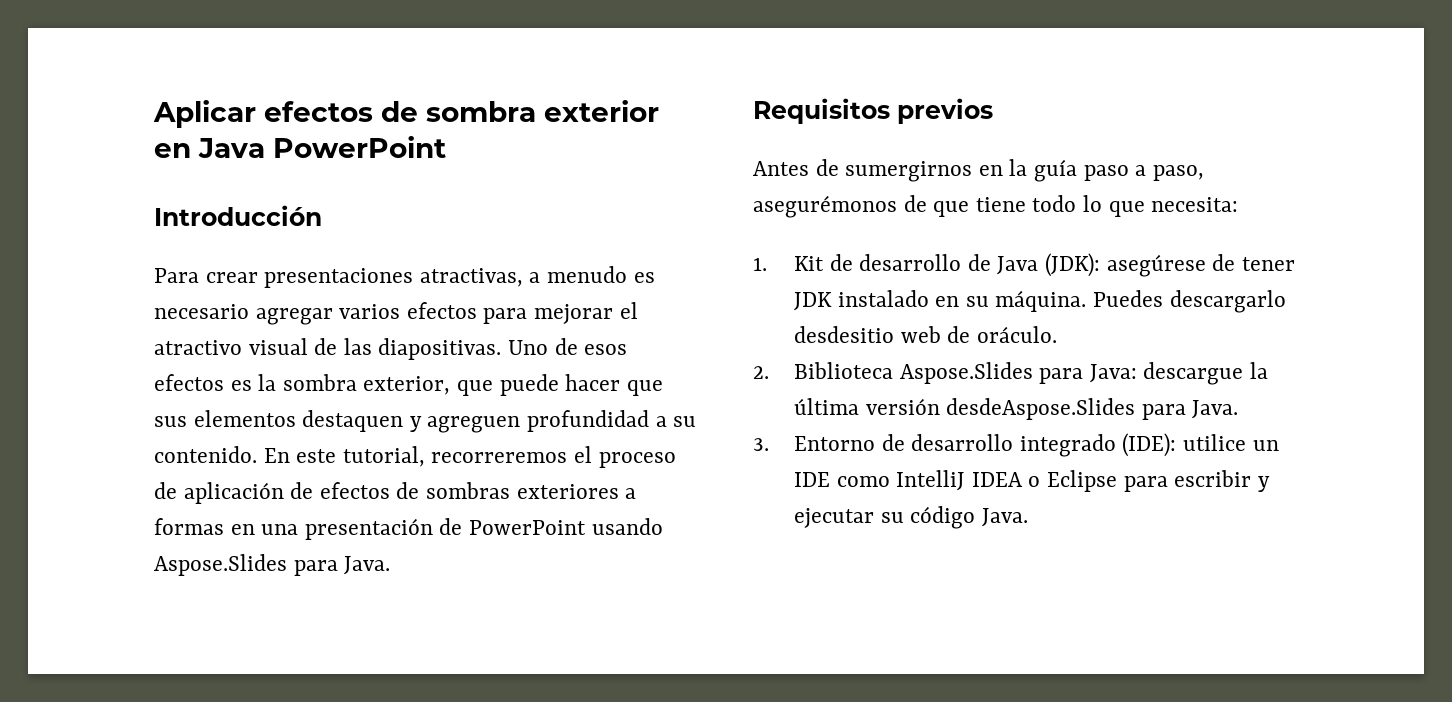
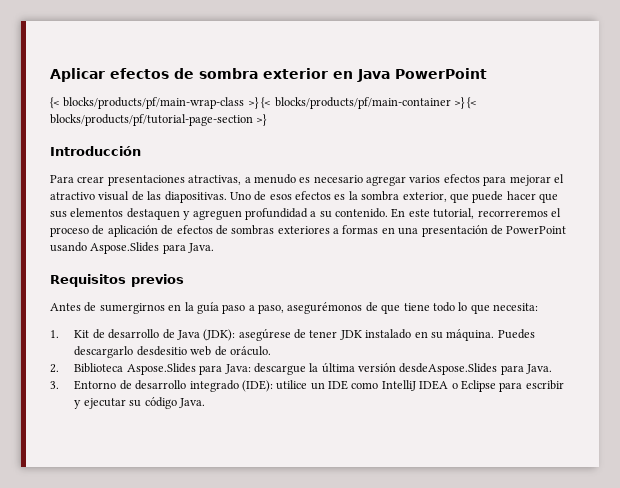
+ {< blocks/products/pf/main-wrap-class >} {< blocks/products/pf/main-container >} {< blocks/products/pf/tutorial-page-section >}

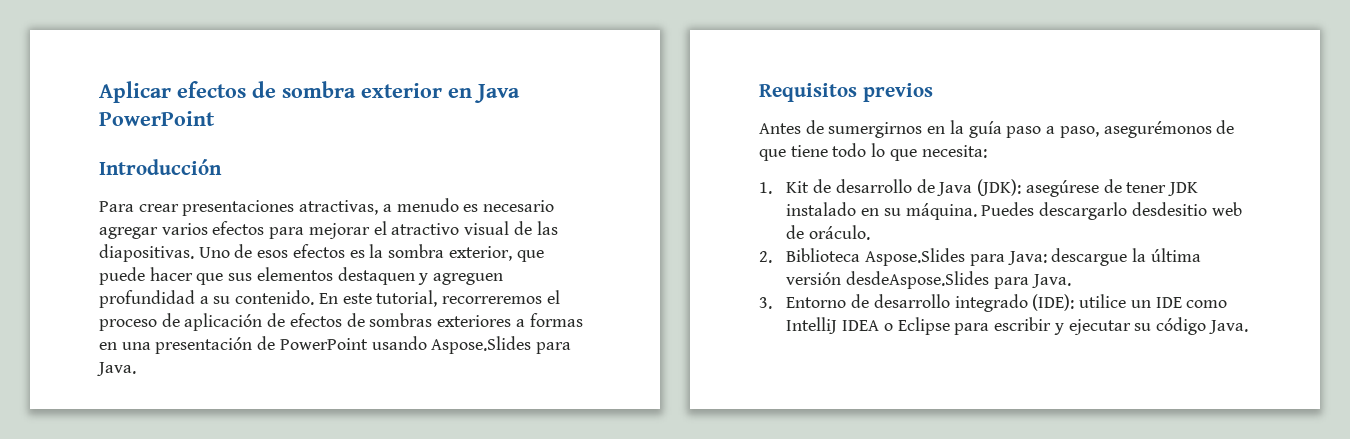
- {< blocks/products/pf/main-wrap-class >} {< blocks/products/pf/main-container >} {< blocks/products/pf/tutorial-page-section >}

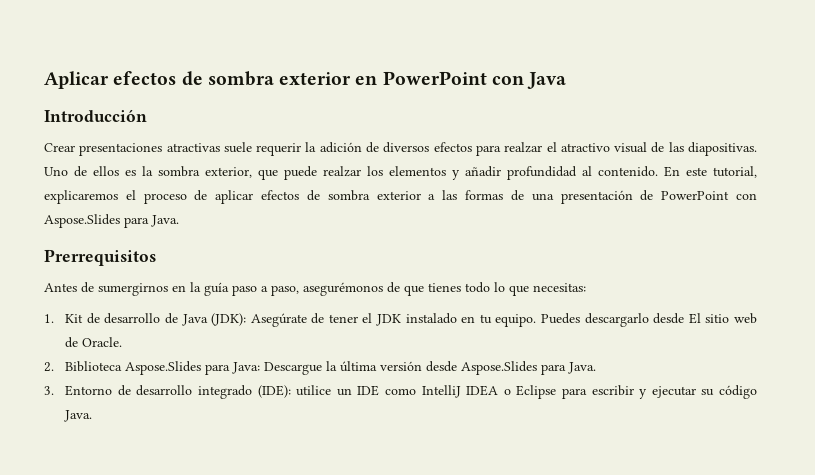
- Aplicar efectos de sombra exterior en Java PowerPoint
+ Aplicar efectos de sombra exterior en PowerPoint con Java
- Para crear presentaciones atractivas, a menudo es necesario agregar varios efectos para mejorar el atractivo visual de las diapositivas.
+ Crear presentaciones atractivas suele requerir la adición de diversos efectos para realzar el atractivo visual de las diapositivas.
- Uno de esos efectos es la sombra exterior, que puede hacer que sus elementos destaquen y agreguen profundidad a su contenido.
+ Uno de ellos es la sombra exterior, que puede realzar los elementos y añadir profundidad al contenido.
- En este tutorial, recorreremos el proceso de aplicación de efectos de sombras exteriores a formas en una presentación de PowerPoint usando Aspose.Slides para Java.
- Requisitos previos
+ En este tutorial, explicaremos el proceso de aplicar efectos de sombra exterior a las formas de una presentación de PowerPoint con Aspose.Slides para Java.
+ Prerrequisitos
- Antes de sumergirnos en la guía paso a paso, asegurémonos de que tiene todo lo que necesita:
+ Antes de sumergirnos en la guía paso a paso, asegurémonos de que tienes todo lo que necesitas:
- 1. Kit de desarrollo de Java (JDK): asegúrese de tener JDK instalado en su máquina. Puedes descargarlo desdesitio web de oráculo.
+ 1. Kit de desarrollo de Java (JDK): Asegúrate de tener el JDK instalado en tu equipo. Puedes descargarlo desde El sitio web de Oracle.
- 2. Biblioteca Aspose.Slides para Java: descargue la última versión desdeAspose.Slides para Java.
+ 2. Biblioteca Aspose.Slides para Java: Descargue la última versión desde Aspose.Slides para Java.

